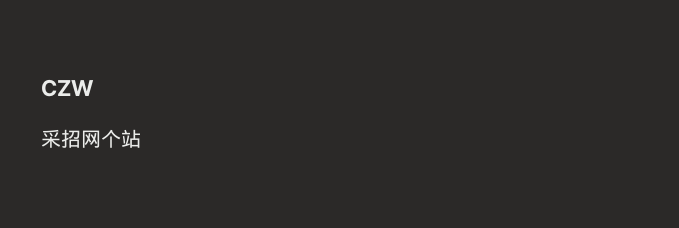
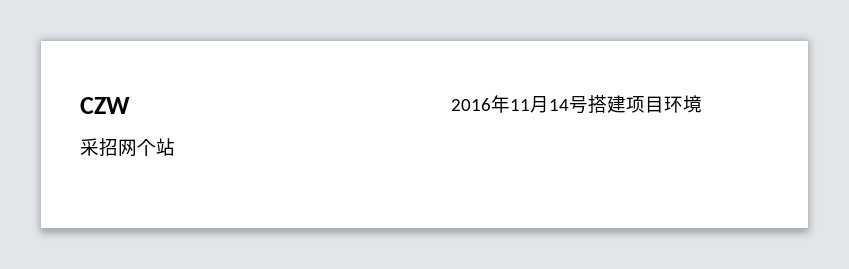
+ 2016年11月14号搭建项目环境

